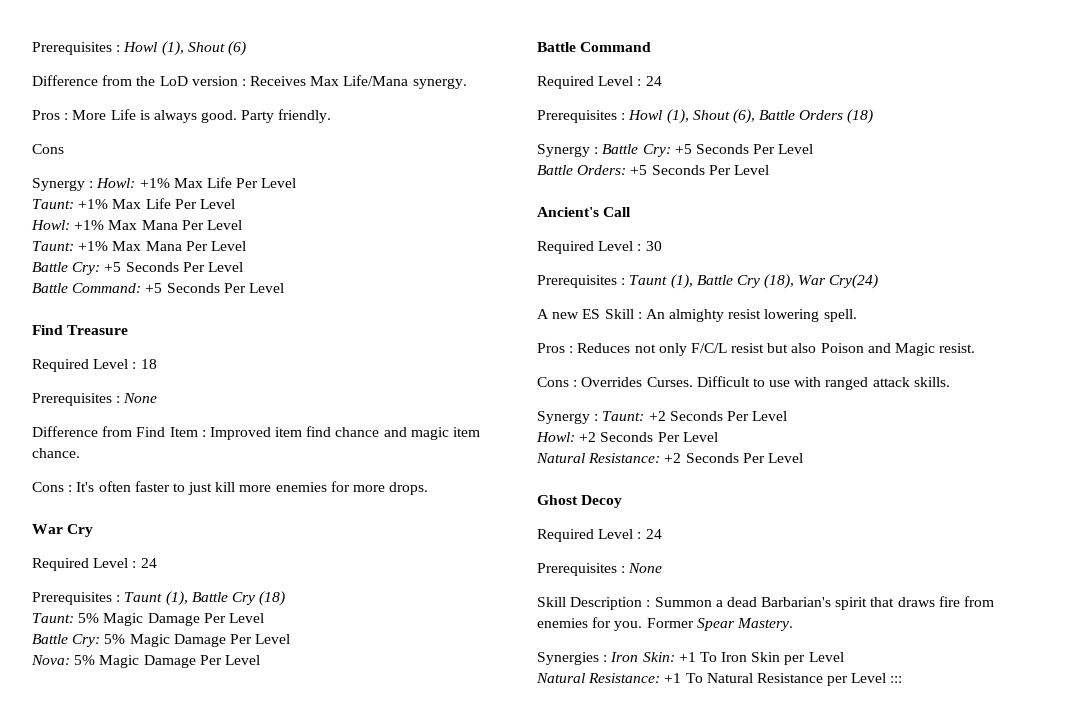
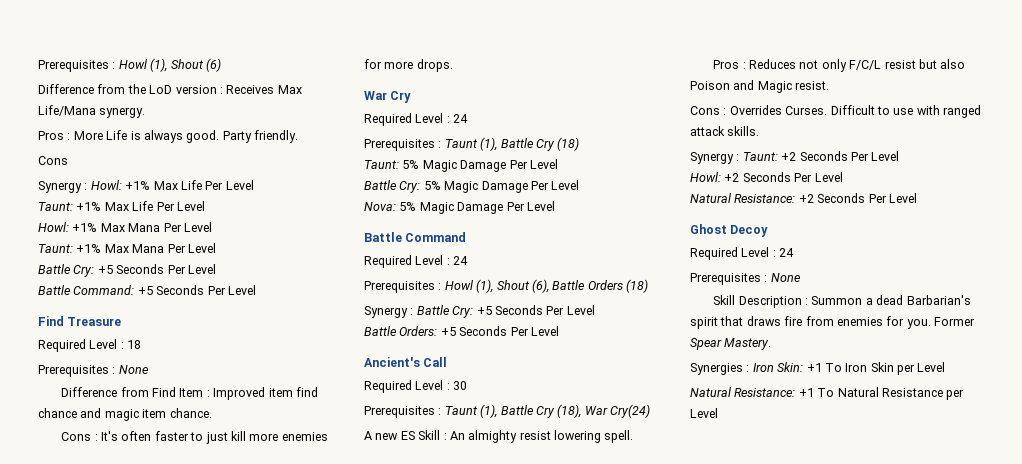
- Natural Resistance: +1 To Natural Resistance per Level :::
+ Natural Resistance: +1 To Natural Resistance per Level

